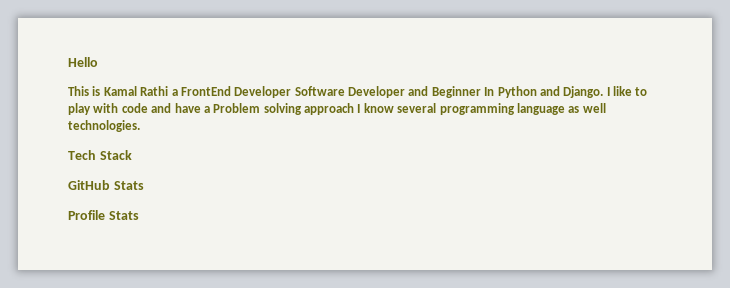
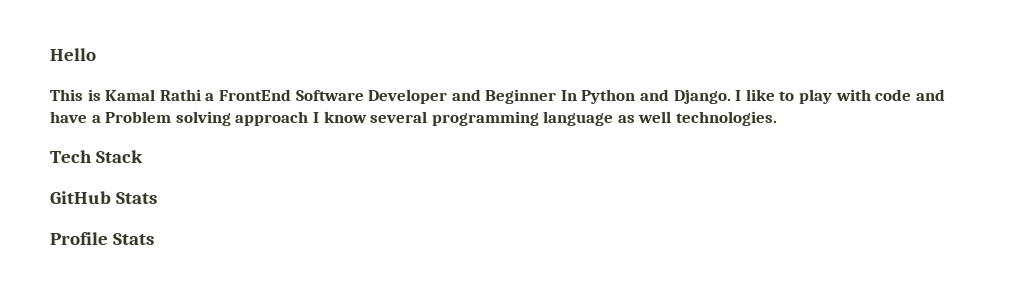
- This is Kamal Rathi a FrontEnd Developer Software Developer and Beginner In Python and Django.
+ This is Kamal Rathi a FrontEnd Software Developer and Beginner In Python and Django.

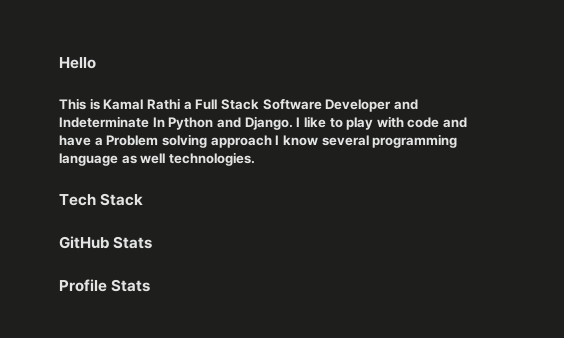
- This is Kamal Rathi a FrontEnd Software Developer and Beginner In Python and Django.
+ This is Kamal Rathi a Full Stack Software Developer and Indeterminate In Python and Django.

